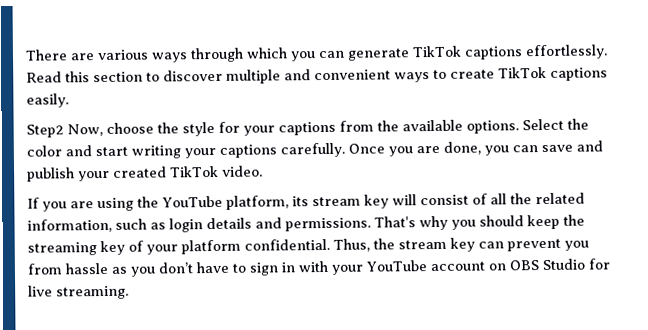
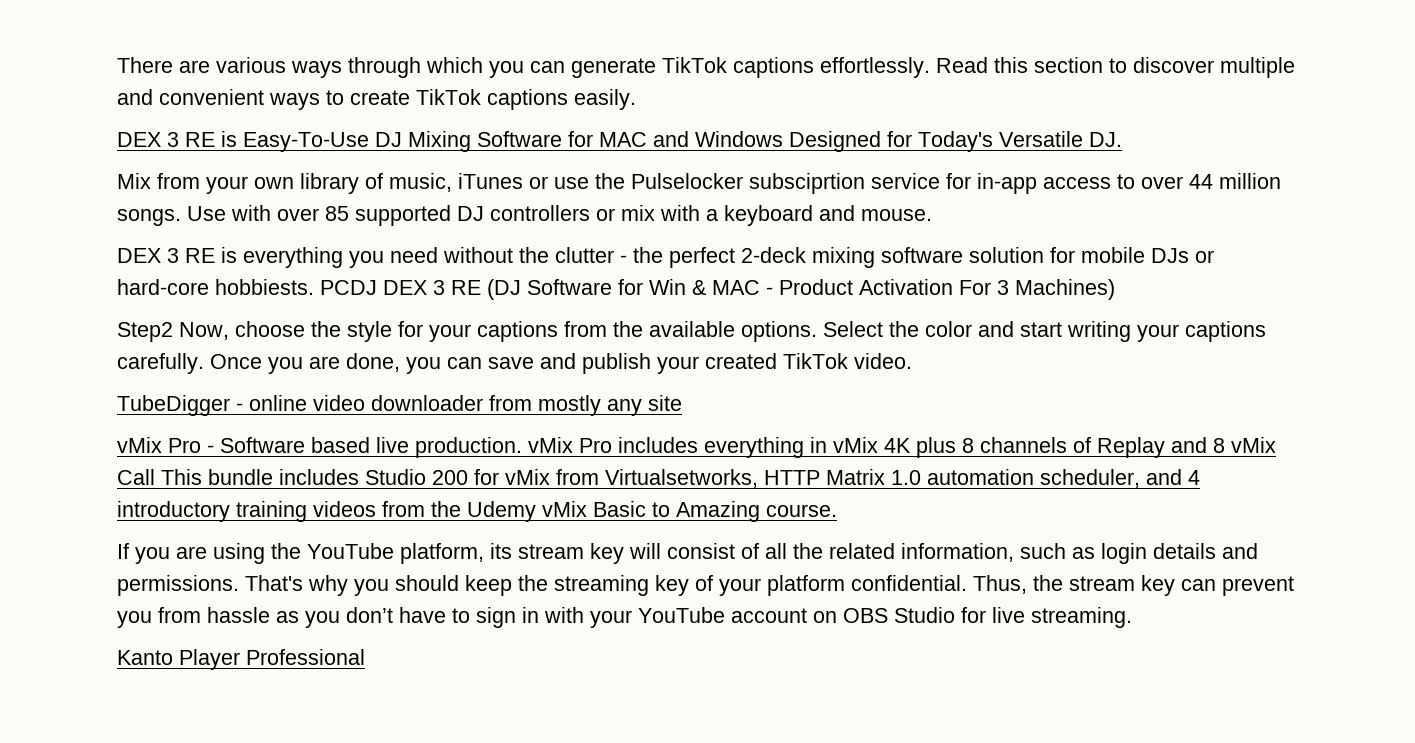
+ DEX 3 RE is Easy-To-Use DJ Mixing Software for MAC and Windows Designed for Today's Versatile DJ.
+ Mix from your own library of music, iTunes or use the Pulselocker subsciprtion service for in-app access to over 44 million songs. Use with over 85 supported DJ controllers or mix with a keyboard and mouse.
+ DEX 3 RE is everything you need without the clutter - the perfect 2-deck mixing software solution for mobile DJs or hard-core hobbiests. PCDJ DEX 3 RE (DJ Software for Win & MAC - Product Activation For 3 Machines)
+ TubeDigger - online video downloader from mostly any site
+ vMix Pro - Software based live production. vMix Pro includes everything in vMix 4K plus 8 channels of Replay and 8 vMix Call This bundle includes Studio 200 for vMix from Virtualsetworks, HTTP Matrix 1.0 automation scheduler, and 4 introductory training videos from the Udemy vMix Basic to Amazing course.
+ Kanto Player Professional

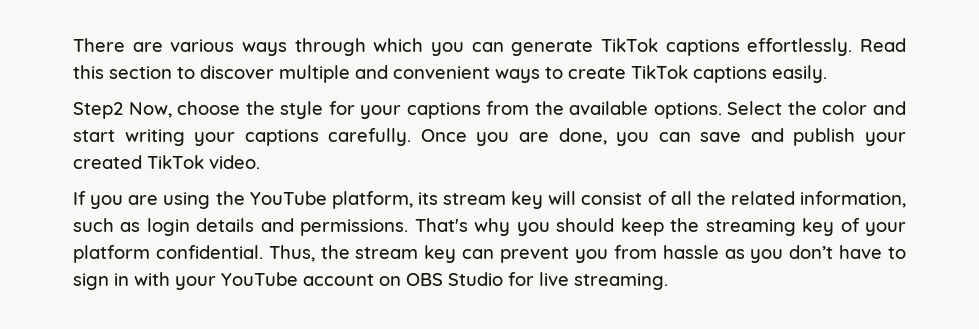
- DEX 3 RE is Easy-To-Use DJ Mixing Software for MAC and Windows Designed for Today's Versatile DJ.
- Mix from your own library of music, iTunes or use the Pulselocker subsciprtion service for in-app access to over 44 million songs. Use with over 85 supported DJ controllers or mix with a keyboard and mouse.
- DEX 3 RE is everything you need without the clutter - the perfect 2-deck mixing software solution for mobile DJs or hard-core hobbiests. PCDJ DEX 3 RE (DJ Software for Win & MAC - Product Activation For 3 Machines)
- TubeDigger - online video downloader from mostly any site
- vMix Pro - Software based live production. vMix Pro includes everything in vMix 4K plus 8 channels of Replay and 8 vMix Call This bundle includes Studio 200 for vMix from Virtualsetworks, HTTP Matrix 1.0 automation scheduler, and 4 introductory training videos from the Udemy vMix Basic to Amazing course.
- Kanto Player Professional

